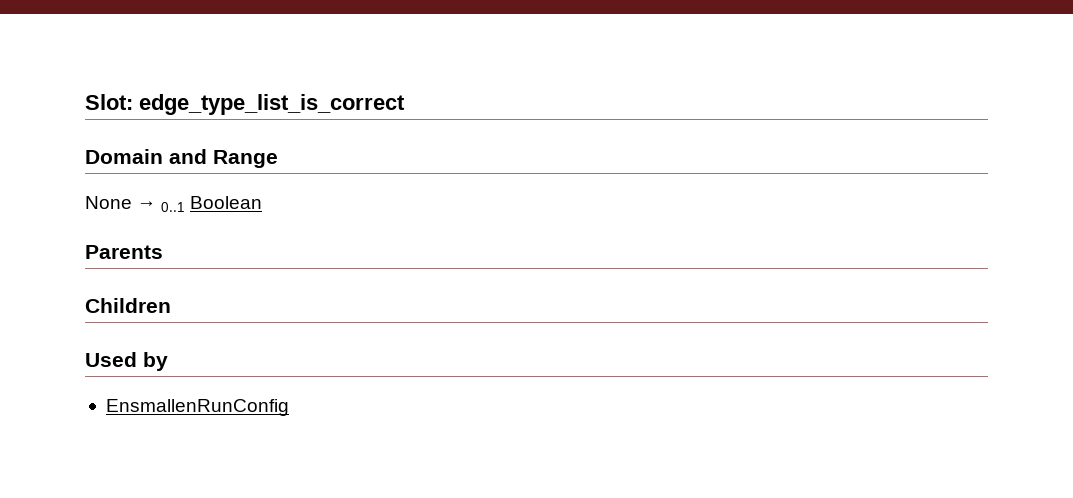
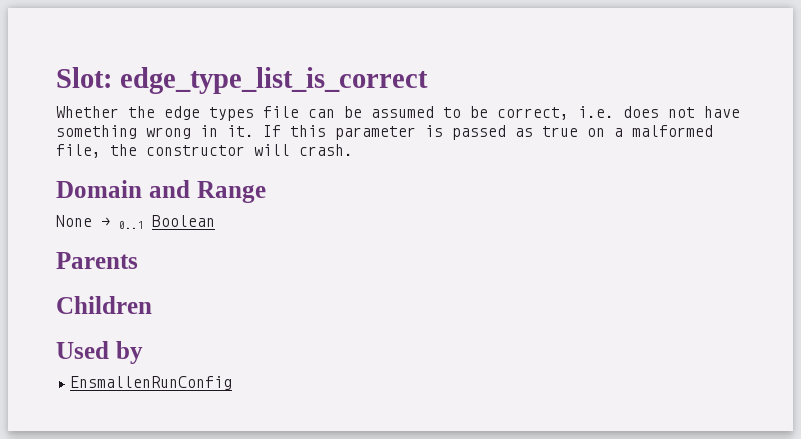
+ Whether the edge types file can be assumed to be correct, i.e. does not have something wrong in it. If this parameter is passed as true on a malformed file, the constructor will crash.

